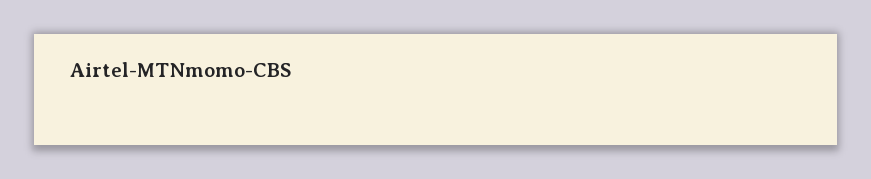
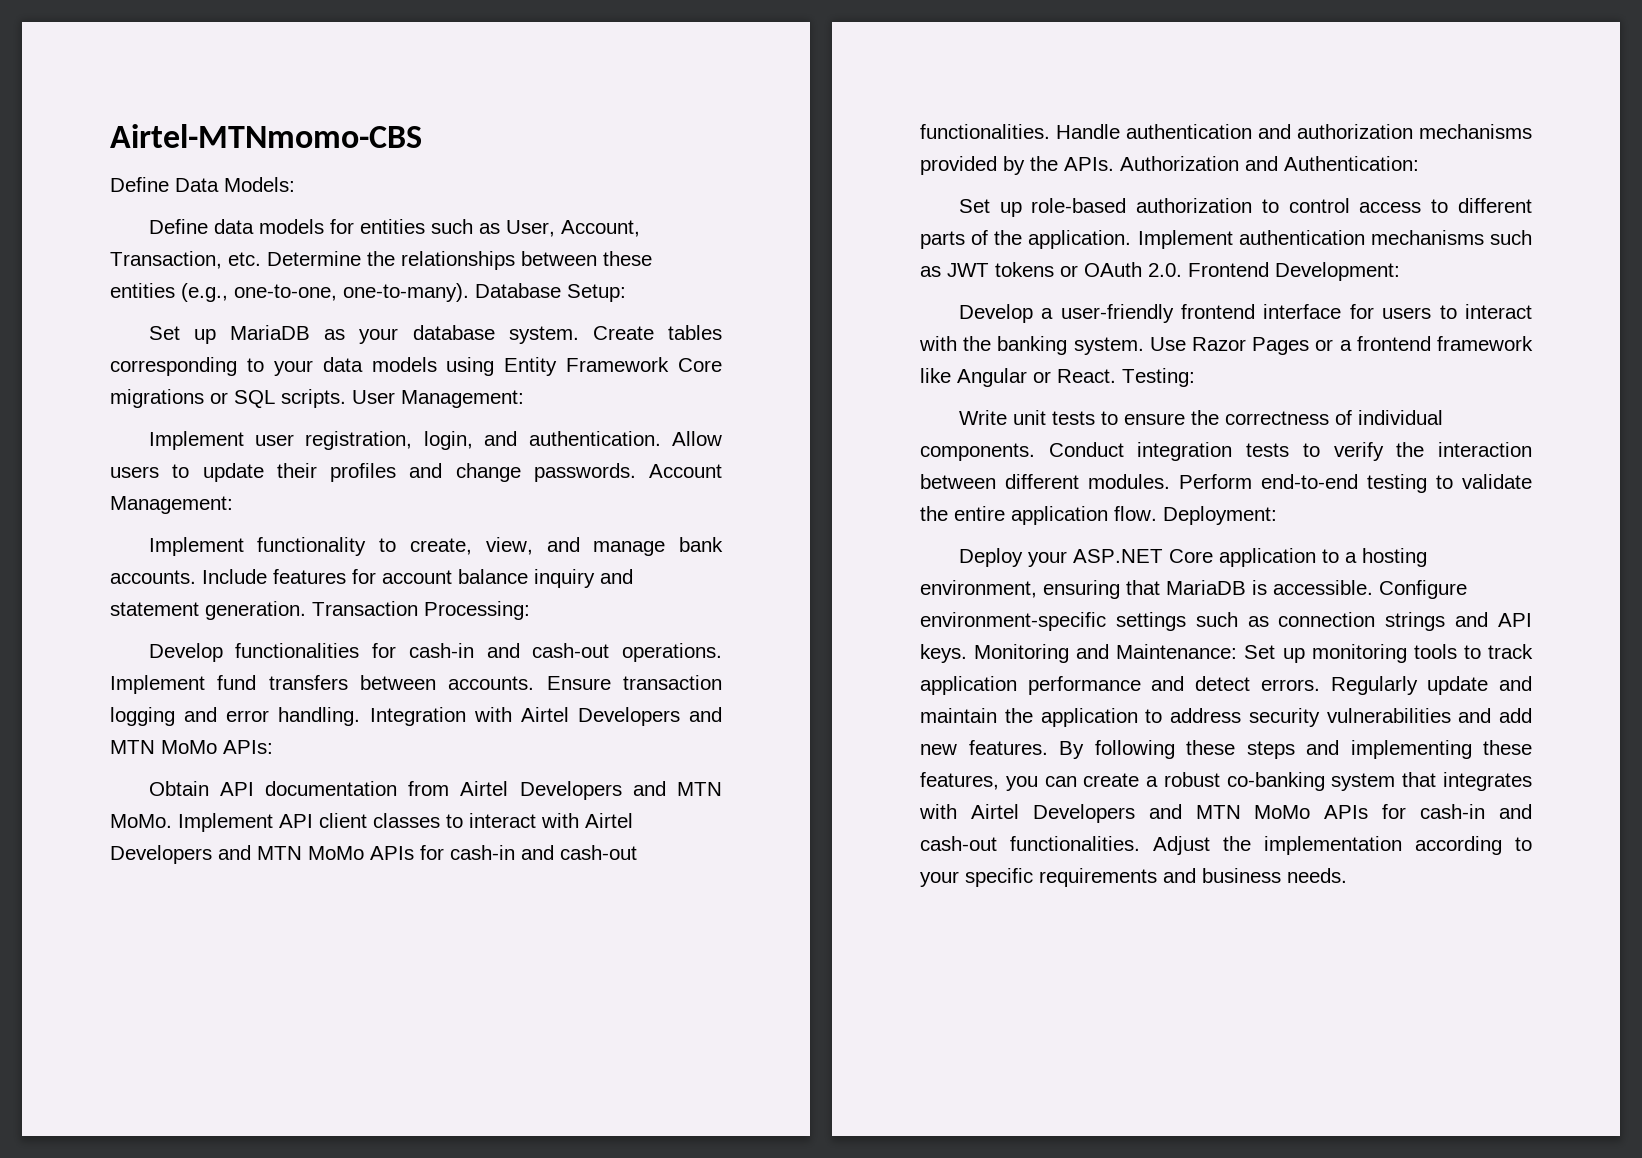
+ Define Data Models:
+ Define data models for entities such as User, Account, Transaction, etc. Determine the relationships between these entities (e.g., one-to-one, one-to-many). Database Setup:
+ Set up MariaDB as your database system. Create tables corresponding to your data models using Entity Framework Core migrations or SQL scripts. User Management:
+ Implement user registration, login, and authentication. Allow users to update their profiles and change passwords. Account Management:
+ Implement functionality to create, view, and manage bank accounts. Include features for account balance inquiry and statement generation. Transaction Processing:
+ Develop functionalities for cash-in and cash-out operations. Implement fund transfers between accounts. Ensure transaction logging and error handling. Integration with Airtel Developers and MTN MoMo APIs:
+ Obtain API documentation from Airtel Developers and MTN MoMo. Implement API client classes to interact with Airtel Developers and MTN MoMo APIs for cash-in and cash-out functionalities. Handle authentication and authorization mechanisms provided by the APIs. Authorization and Authentication:
+ Set up role-based authorization to control access to different parts of the application. Implement authentication mechanisms such as JWT tokens or OAuth 2.0. Frontend Development:
+ Develop a user-friendly frontend interface for users to interact with the banking system. Use Razor Pages or a frontend framework like Angular or React. Testing:
+ Write unit tests to ensure the correctness of individual components. Conduct integration tests to verify the interaction between different modules. Perform end-to-end testing to validate the entire application flow. Deployment:
+ Deploy your ASP.NET Core application to a hosting environment, ensuring that MariaDB is accessible. Configure environment-specific settings such as connection strings and API keys. Monitoring and Maintenance: Set up monitoring tools to track application performance and detect errors. Regularly update and maintain the application to address security vulnerabilities and add new features. By following these steps and implementing these features, you can create a robust co-banking system that integrates with Airtel Developers and MTN MoMo APIs for cash-in and cash-out functionalities. Adjust the implementation according to your specific requirements and business needs.

